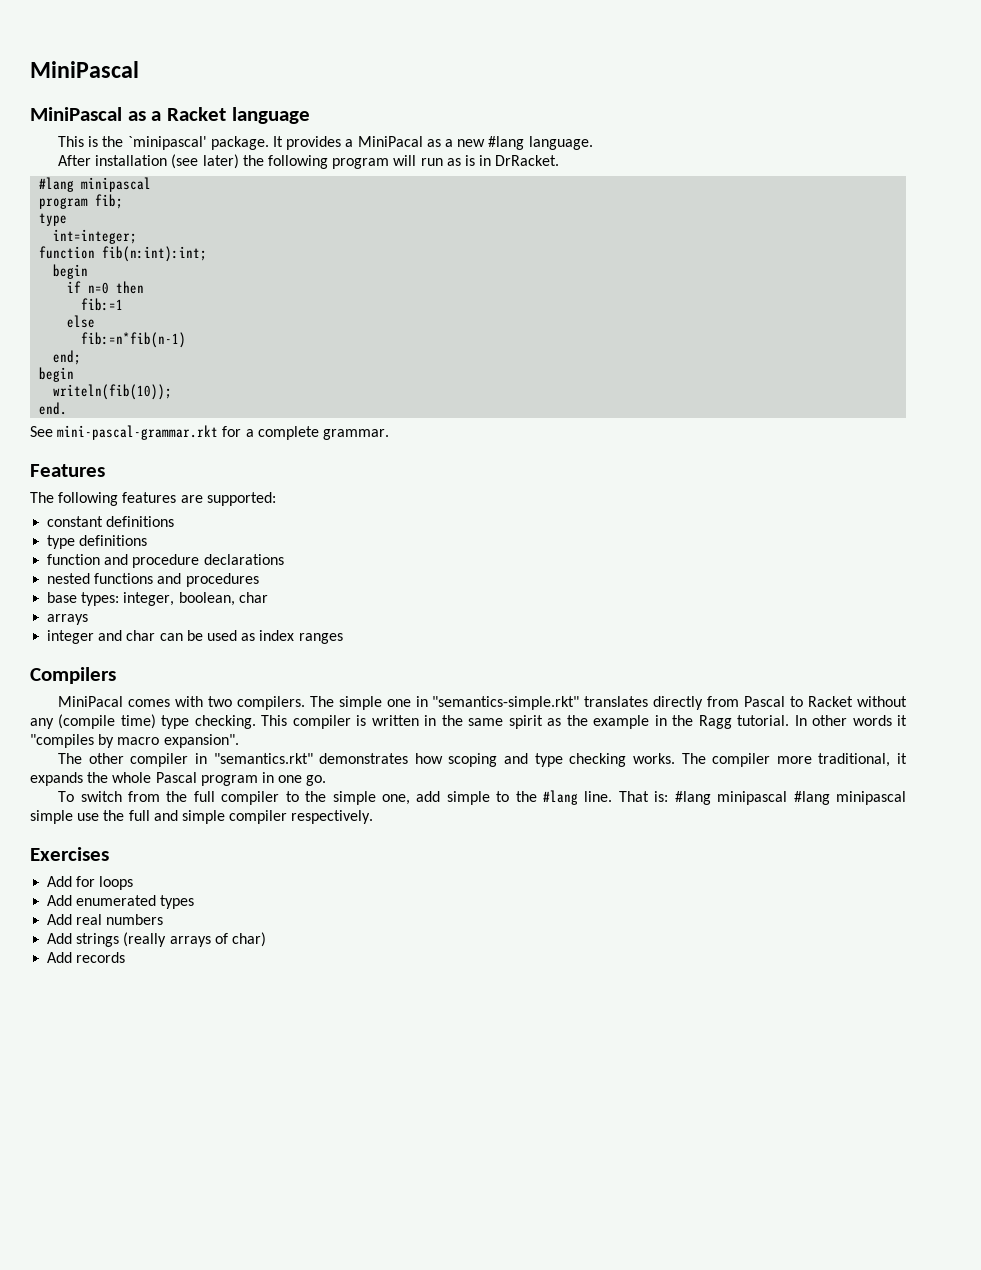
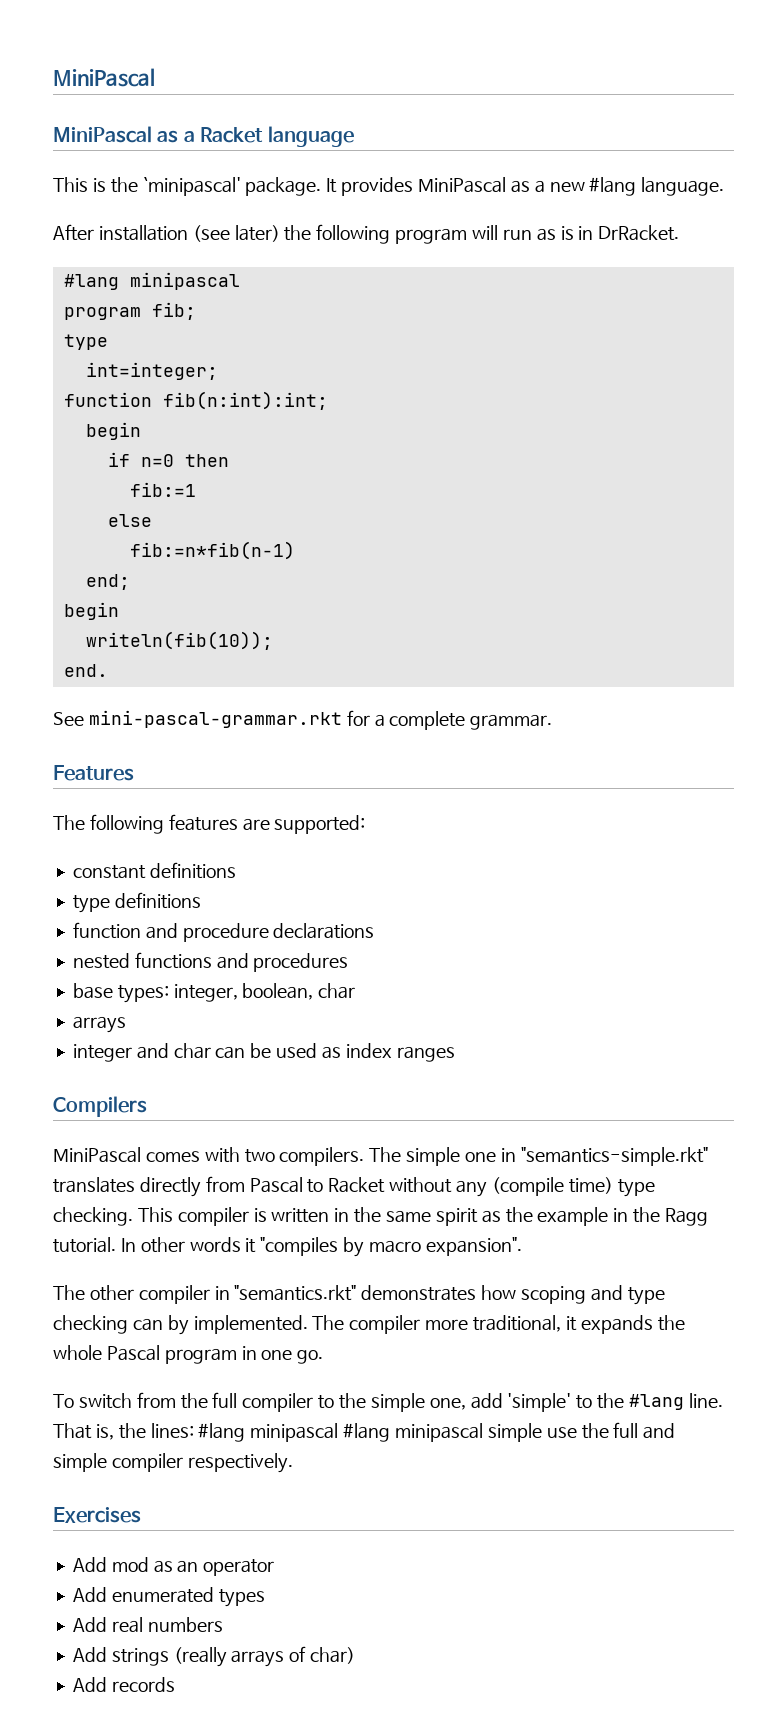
- It provides a MiniPacal as a new #lang language.
+ It provides MiniPascal as a new #lang language.
- MiniPacal comes with two compilers.
+ MiniPascal comes with two compilers.
- The other compiler in "semantics.rkt" demonstrates how scoping and type checking works.
+ The other compiler in "semantics.rkt" demonstrates how scoping and type checking can by implemented.
- To switch from the full compiler to the simple one, add simple to the #lang line.
+ To switch from the full compiler to the simple one, add 'simple' to the #lang line.
- That is: #lang minipascal #lang minipascal simple use the full and simple compiler respectively.
+ That is, the lines: #lang minipascal #lang minipascal simple use the full and simple compiler respectively.
- Add for loops
+ Add mod as an operator

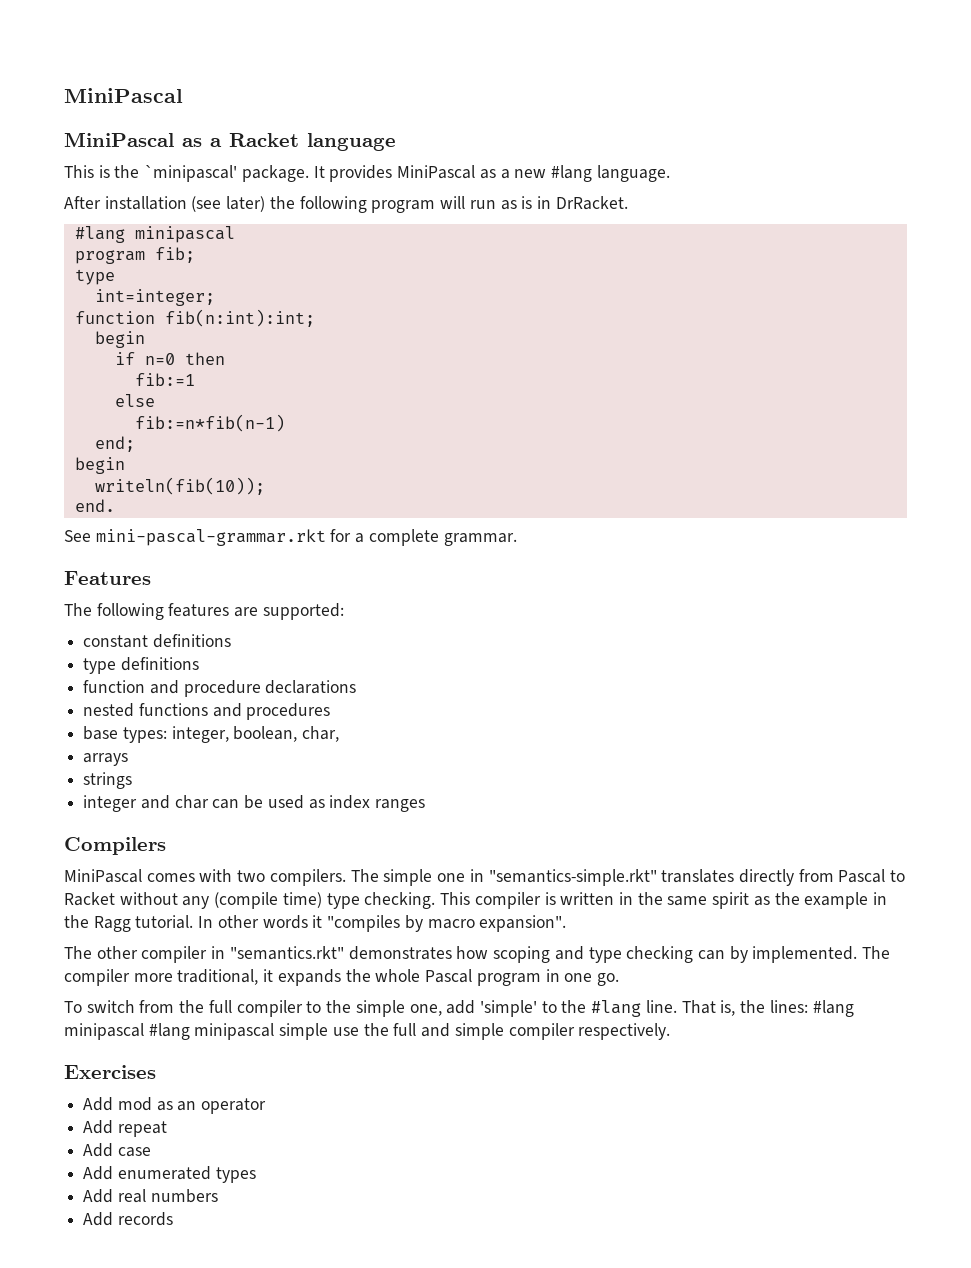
- base types: integer, boolean, char
+ base types: integer, boolean, char,
  arrays
+ strings
+ Add repeat
+ Add case
- Add strings (really arrays of char)

